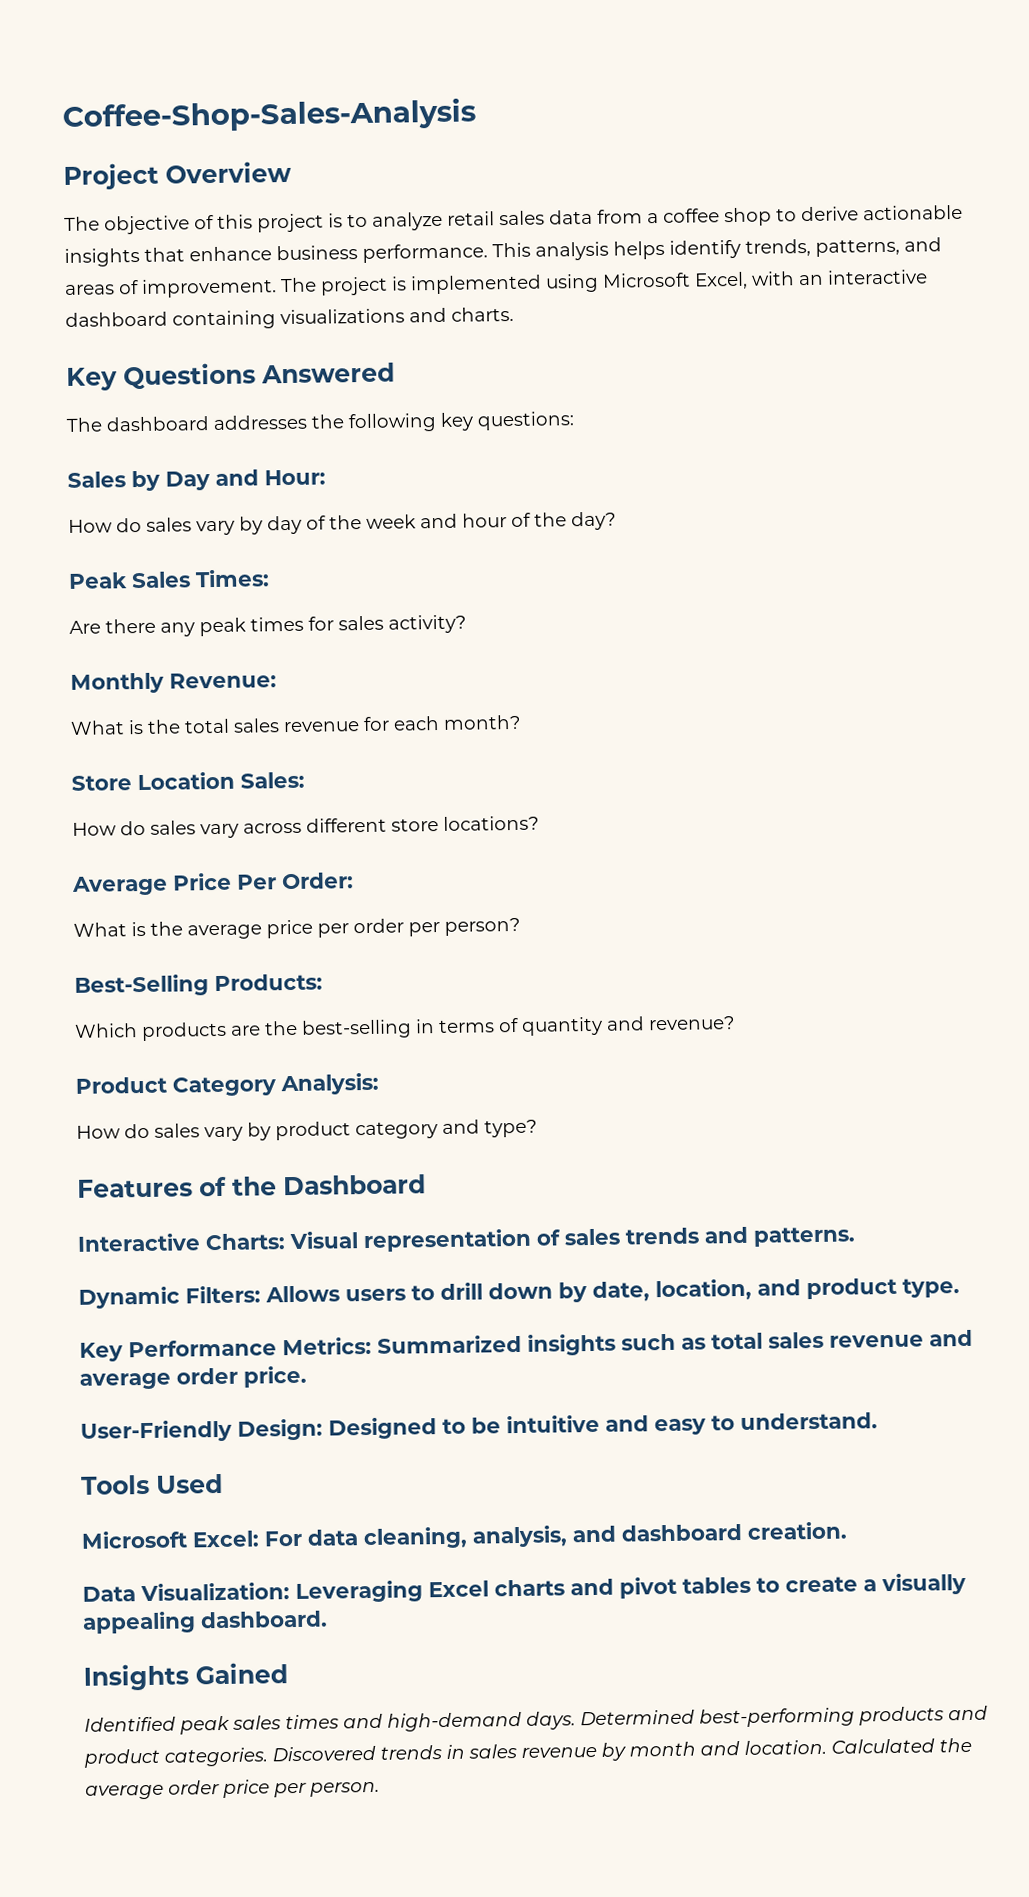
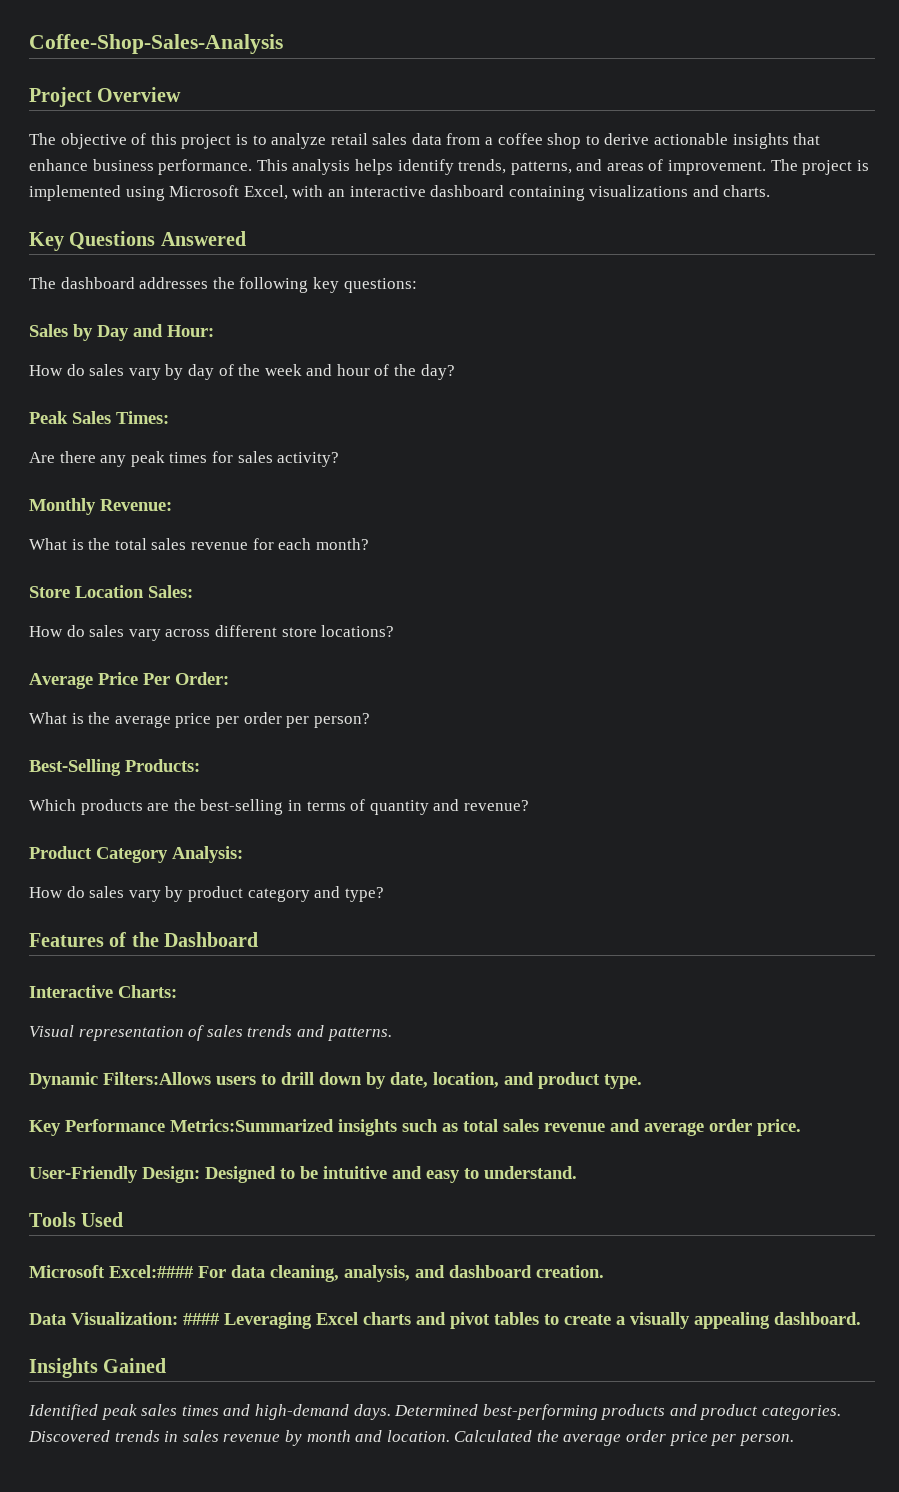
- Interactive Charts: Visual representation of sales trends and patterns.
+ Interactive Charts:
+ Visual representation of sales trends and patterns.
- Dynamic Filters: Allows users to drill down by date, location, and product type.
+ Dynamic Filters:Allows users to drill down by date, location, and product type.
- Key Performance Metrics: Summarized insights such as total sales revenue and average order price.
+ Key Performance Metrics:Summarized insights such as total sales revenue and average order price.
- Microsoft Excel: For data cleaning, analysis, and dashboard creation.
+ Microsoft Excel:#### For data cleaning, analysis, and dashboard creation.
- Data Visualization: Leveraging Excel charts and pivot tables to create a visually appealing dashboard.
+ Data Visualization: #### Leveraging Excel charts and pivot tables to create a visually appealing dashboard.

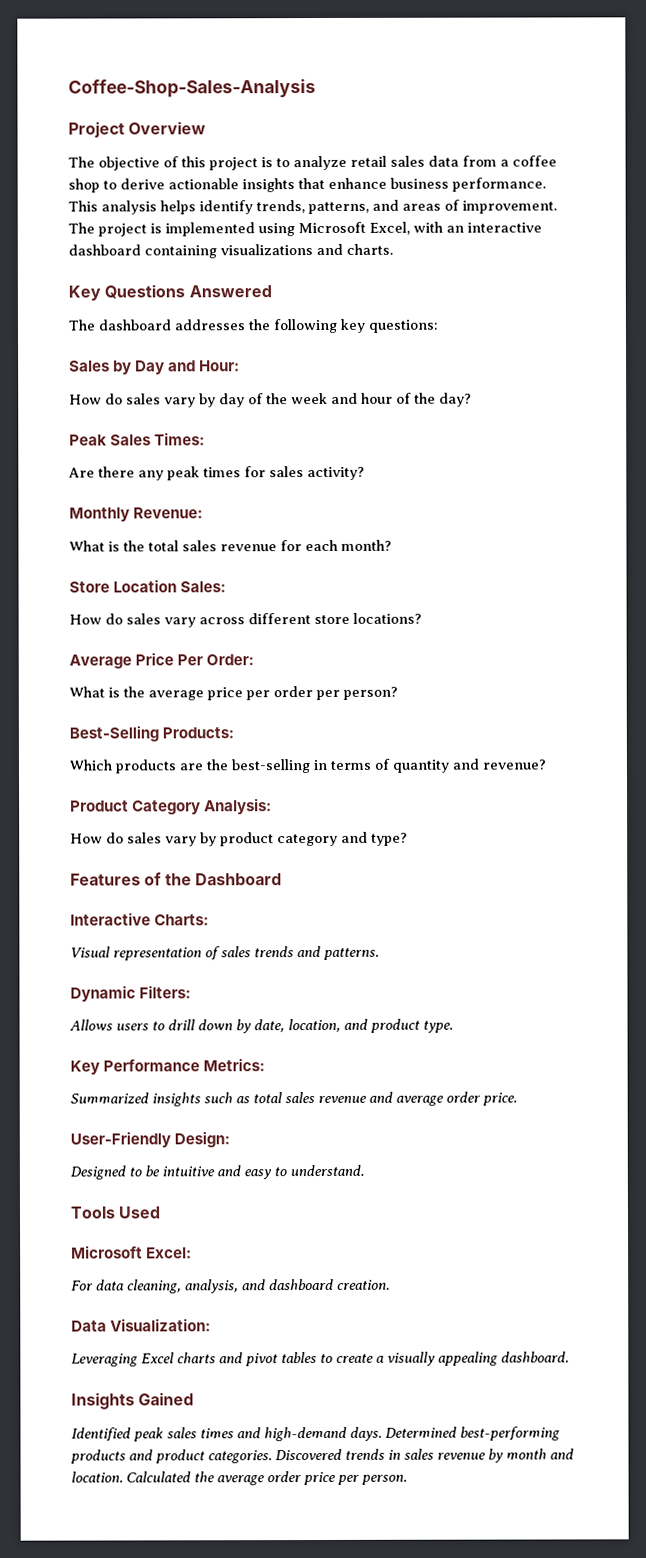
- Dynamic Filters:Allows users to drill down by date, location, and product type.
+ Dynamic Filters:
+ Allows users to drill down by date, location, and product type.
- Key Performance Metrics:Summarized insights such as total sales revenue and average order price.
+ Key Performance Metrics:
+ Summarized insights such as total sales revenue and average order price.
- User-Friendly Design: Designed to be intuitive and easy to understand.
+ User-Friendly Design:
+ Designed to be intuitive and easy to understand.
- Microsoft Excel:#### For data cleaning, analysis, and dashboard creation.
+ Microsoft Excel:
+ For data cleaning, analysis, and dashboard creation.
- Data Visualization: #### Leveraging Excel charts and pivot tables to create a visually appealing dashboard.
+ Data Visualization:
+ Leveraging Excel charts and pivot tables to create a visually appealing dashboard.

